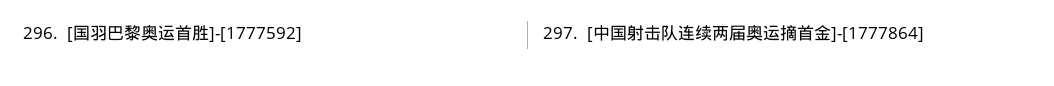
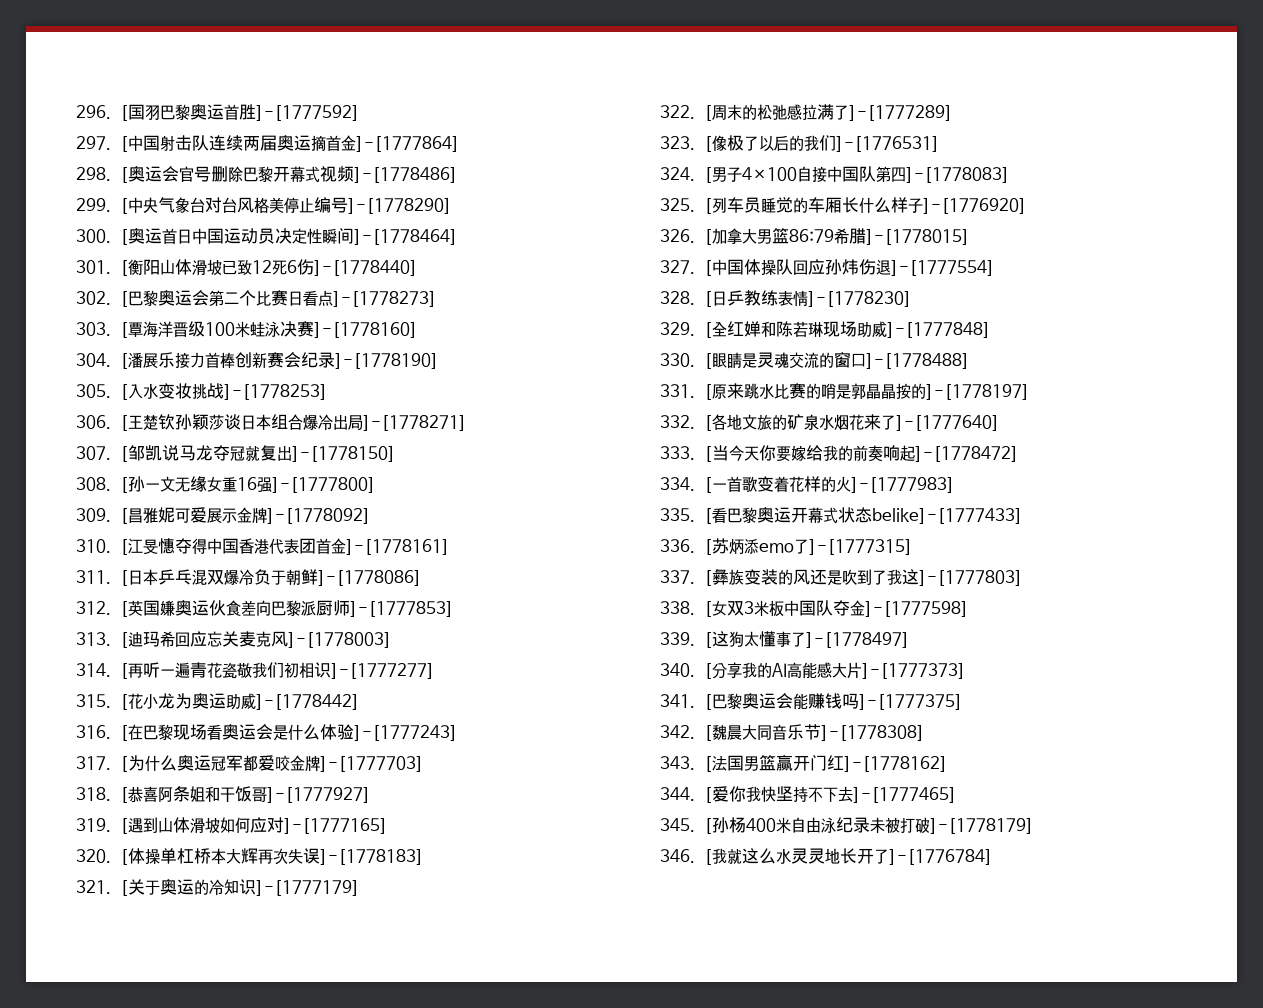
+ 298. [奥运会官号删除巴黎开幕式视频]-[1778486]
+ 299. [中央气象台对台风格美停止编号]-[1778290]
+ 300. [奥运首日中国运动员决定性瞬间]-[1778464]
+ 301. [衡阳山体滑坡已致12死6伤]-[1778440]
+ 302. [巴黎奥运会第二个比赛日看点]-[1778273]
+ 303. [覃海洋晋级100米蛙泳决赛]-[1778160]
+ 304. [潘展乐接力首棒创新赛会纪录]-[1778190]
+ 305. [入水变妆挑战]-[1778253]
+ 306. [王楚钦孙颖莎谈日本组合爆冷出局]-[1778271]
+ 307. [邹凯说马龙夺冠就复出]-[1778150]
+ 308. [孙一文无缘女重16强]-[1777800]
+ 309. [昌雅妮可爱展示金牌]-[1778092]
+ 310. [江旻憓夺得中国香港代表团首金]-[1778161]
+ 311. [日本乒乓混双爆冷负于朝鲜]-[1778086]
+ 312. [英国嫌奥运伙食差向巴黎派厨师]-[1777853]
+ 313. [迪玛希回应忘关麦克风]-[1778003]
+ 314. [再听一遍青花瓷敬我们初相识]-[1777277]
+ 315. [花小龙为奥运助威]-[1778442]
+ 316. [在巴黎现场看奥运会是什么体验]-[1777243]
+ 317. [为什么奥运冠军都爱咬金牌]-[1777703]
+ 318. [恭喜阿条姐和干饭哥]-[1777927]
+ 319. [遇到山体滑坡如何应对]-[1777165]
+ 320. [体操单杠桥本大辉再次失误]-[1778183]
+ 321. [关于奥运的冷知识]-[1777179]
+ 322. [周末的松弛感拉满了]-[1777289]
+ 323. [像极了以后的我们]-[1776531]
+ 324. [男子4×100自接中国队第四]-[1778083]
+ 325. [列车员睡觉的车厢长什么样子]-[1776920]
+ 326. [加拿大男篮86:79希腊]-[1778015]
+ 327. [中国体操队回应孙炜伤退]-[1777554]
+ 328. [日乒教练表情]-[1778230]
+ 329. [全红婵和陈若琳现场助威]-[1777848]
+ 330. [眼睛是灵魂交流的窗口]-[1778488]
+ 331. [原来跳水比赛的哨是郭晶晶按的]-[1778197]
+ 332. [各地文旅的矿泉水烟花来了]-[1777640]
+ 333. [当今天你要嫁给我的前奏响起]-[1778472]
+ 334. [一首歌变着花样的火]-[1777983]
+ 335. [看巴黎奥运开幕式状态belike]-[1777433]
+ 336. [苏炳添emo了]-[1777315]
+ 337. [彝族变装的风还是吹到了我这]-[1777803]
+ 338. [女双3米板中国队夺金]-[1777598]
+ 339. [这狗太懂事了]-[1778497]
+ 340. [分享我的AI高能感大片]-[1777373]
+ 341. [巴黎奥运会能赚钱吗]-[1777375]
+ 342. [魏晨大同音乐节]-[1778308]
+ 343. [法国男篮赢开门红]-[1778162]
+ 344. [爱你我快坚持不下去]-[1777465]
+ 345. [孙杨400米自由泳纪录未被打破]-[1778179]
+ 346. [我就这么水灵灵地长开了]-[1776784]

